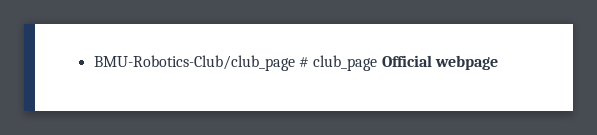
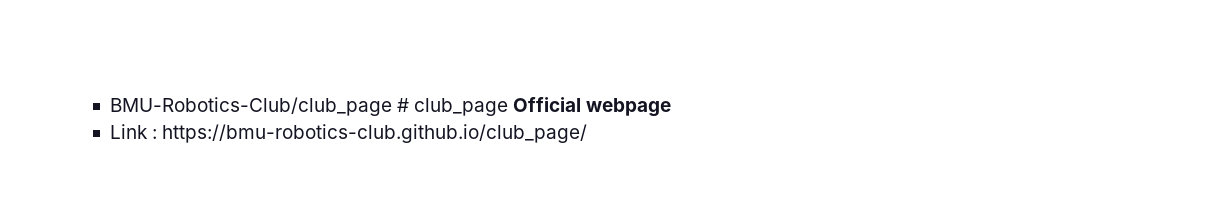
+ Link : https://bmu-robotics-club.github.io/club_page/

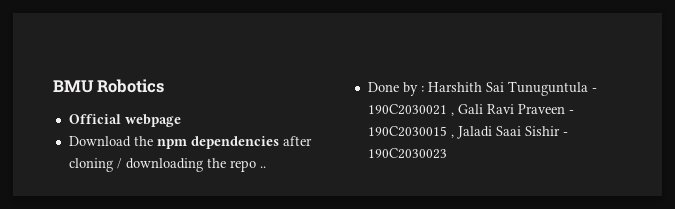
- BMU-Robotics-Club/club_page # club_page Official webpage
+ BMU Robotics
+ Official webpage
- Link : https://bmu-robotics-club.github.io/club_page/
+ Download the npm dependencies after cloning / downloading the repo ..
+ Done by : Harshith Sai Tunuguntula - 190C2030021 , Gali Ravi Praveen - 190C2030015 , Jaladi Saai Sishir - 190C2030023

